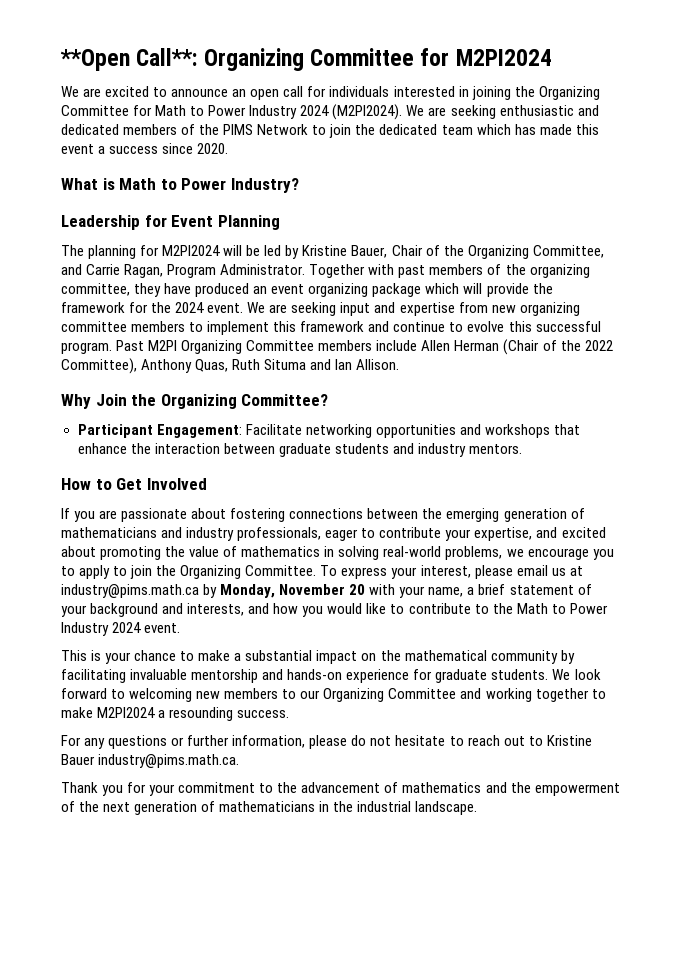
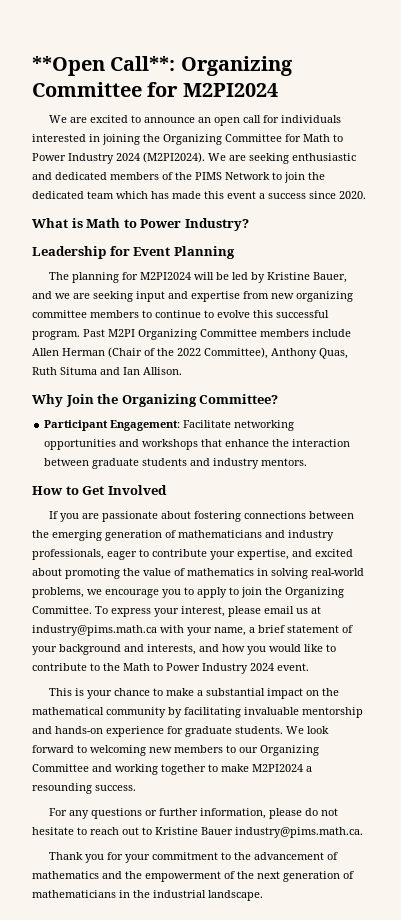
- The planning for M2PI2024 will be led by Kristine Bauer, Chair of the Organizing Committee, and Carrie Ragan, Program Administrator. Together with past members of the organizing committee, they have produced an event organizing package which will provide the framework for the 2024 event. We are seeking input and expertise from new organizing committee members to implement this framework and continue to evolve this successful program.
+ The planning for M2PI2024 will be led by Kristine Bauer, and we are seeking input and expertise from new organizing committee members to continue to evolve this successful program.
- To express your interest, please email us at industry@pims.math.ca by Monday, November 20 with your name, a brief statement of your background and interests, and how you would like to contribute to the Math to Power Industry 2024 event.
+ To express your interest, please email us at industry@pims.math.ca with your name, a brief statement of your background and interests, and how you would like to contribute to the Math to Power Industry 2024 event.

